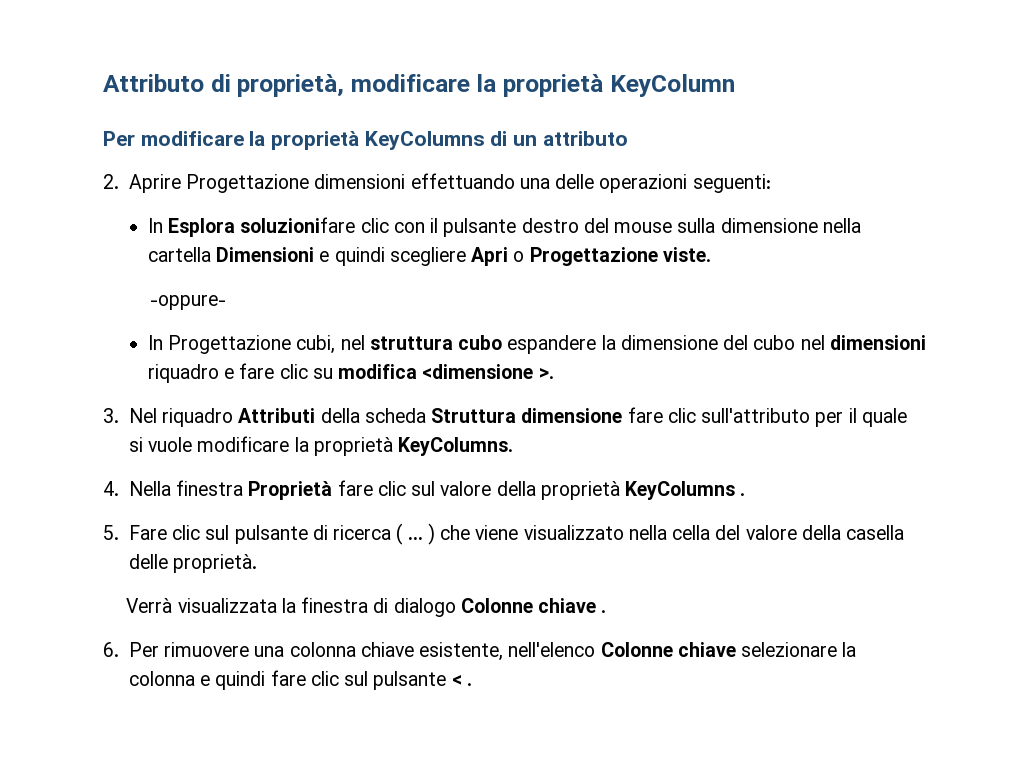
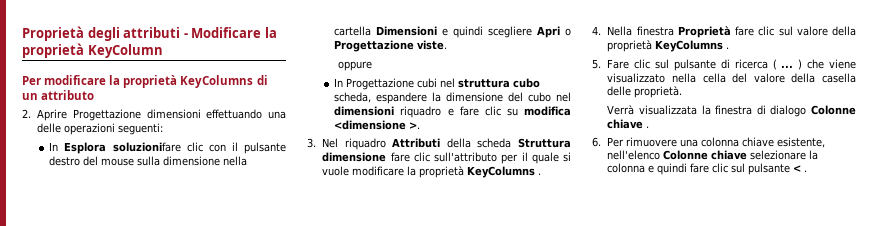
- Attributo di proprietà, modificare la proprietà KeyColumn
+ Proprietà degli attributi - Modificare la proprietà KeyColumn
- -oppure-
+ oppure
- In Progettazione cubi, nel struttura cubo espandere la dimensione del cubo nel dimensioni riquadro e fare clic su modifica <dimensione >.
+ In Progettazione cubi nel struttura cubo scheda, espandere la dimensione del cubo nel dimensioni riquadro e fare clic su modifica <dimensione >.
- 3. Nel riquadro Attributi della scheda Struttura dimensione fare clic sull'attributo per il quale si vuole modificare la proprietà KeyColumns.
+ 3. Nel riquadro Attributi della scheda Struttura dimensione fare clic sull'attributo per il quale si vuole modificare la proprietà KeyColumns .

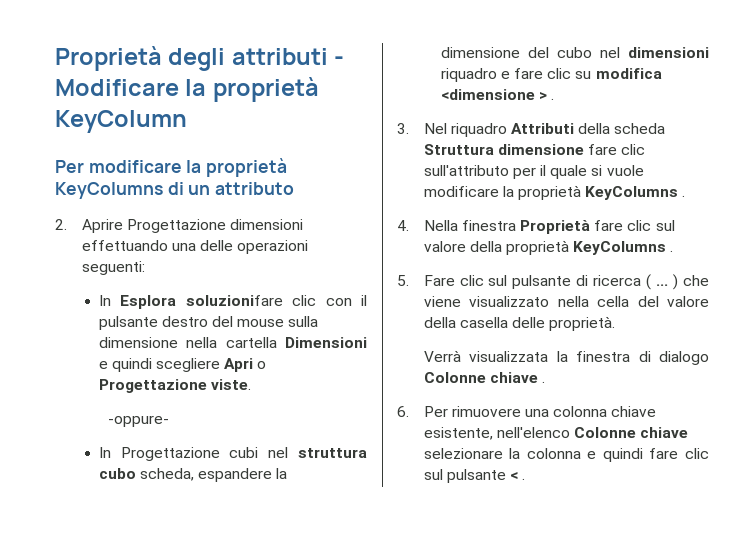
- oppure
+ -oppure-
- In Progettazione cubi nel struttura cubo scheda, espandere la dimensione del cubo nel dimensioni riquadro e fare clic su modifica <dimensione >.
+ In Progettazione cubi nel struttura cubo scheda, espandere la dimensione del cubo nel dimensioni riquadro e fare clic su modifica <dimensione > .

